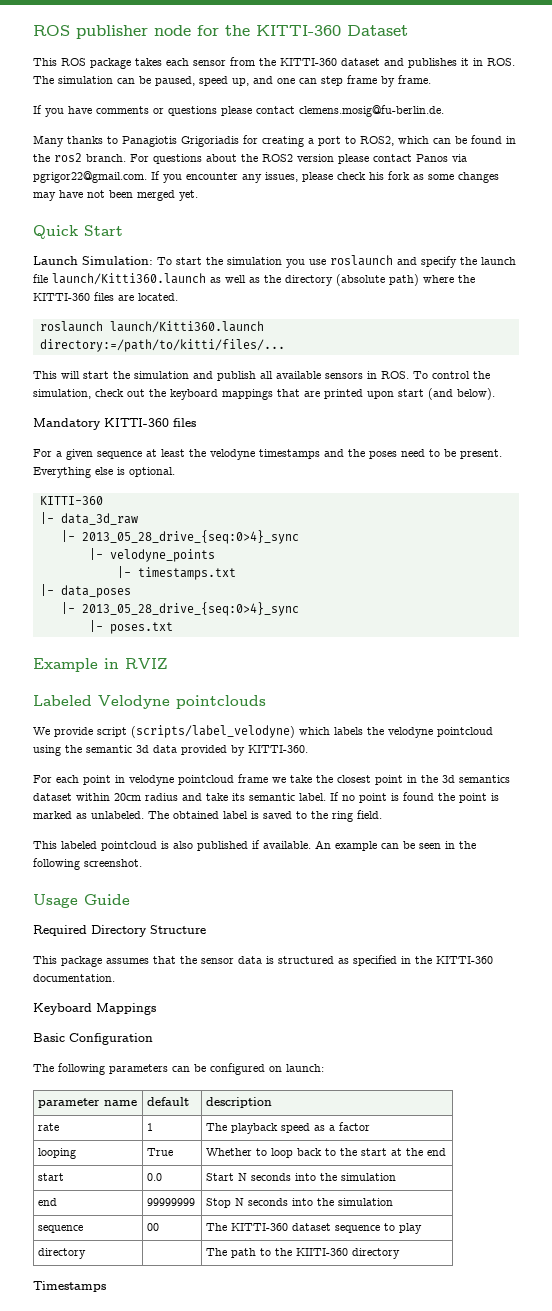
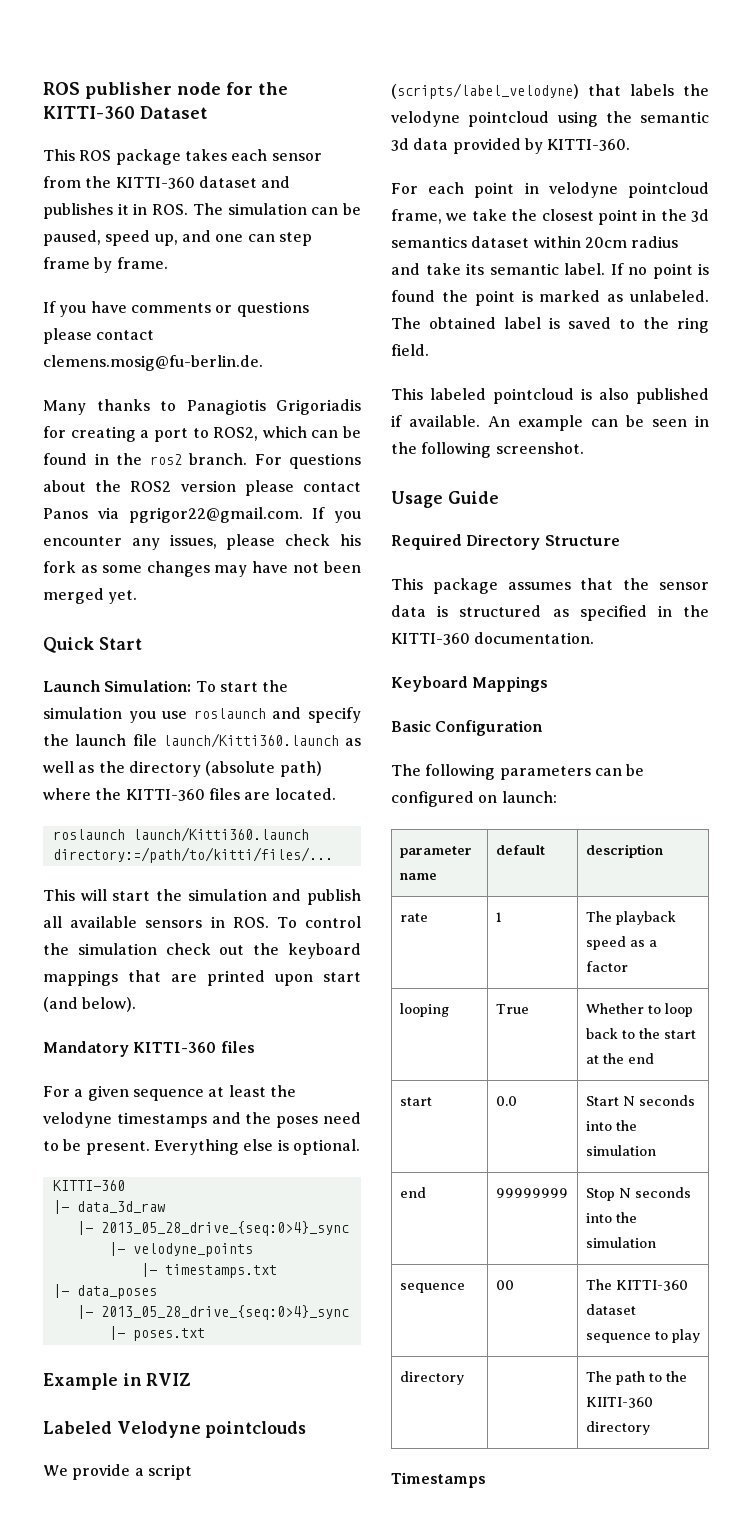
- This will start the simulation and publish all available sensors in ROS. To control the simulation, check out the keyboard mappings that are printed upon start (and below).
+ This will start the simulation and publish all available sensors in ROS. To control the simulation check out the keyboard mappings that are printed upon start (and below).
- We provide script (scripts/label_velodyne) which labels the velodyne pointcloud using the semantic 3d data provided by KITTI-360.
+ We provide a script (scripts/label_velodyne) that labels the velodyne pointcloud using the semantic 3d data provided by KITTI-360.
- For each point in velodyne pointcloud frame we take the closest point in the 3d semantics dataset within 20cm radius and take its semantic label.
+ For each point in velodyne pointcloud frame, we take the closest point in the 3d semantics dataset within 20cm radius and take its semantic label.

